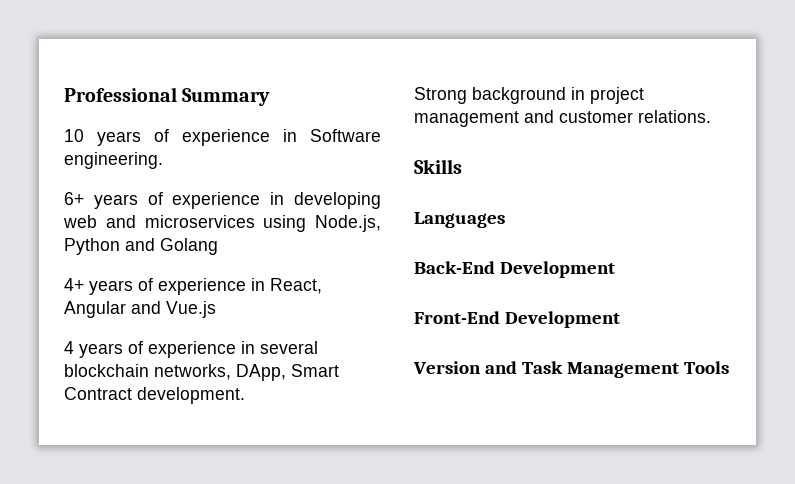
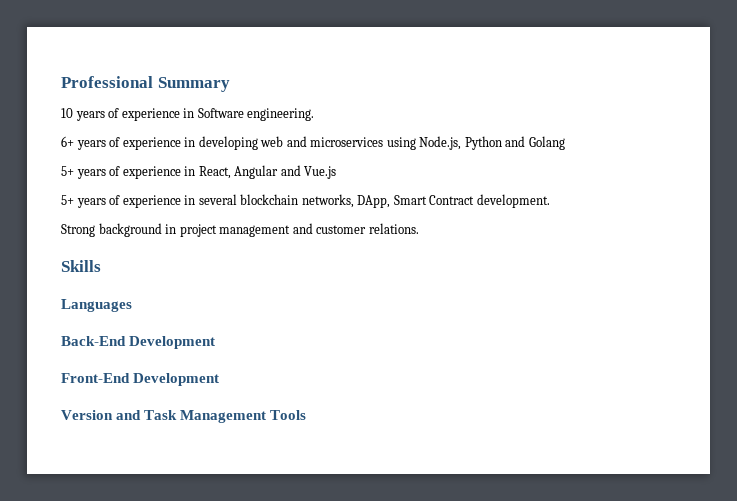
- 4+ years of experience in React, Angular and Vue.js
+ 5+ years of experience in React, Angular and Vue.js
- 4 years of experience in several blockchain networks, DApp, Smart Contract development.
+ 5+ years of experience in several blockchain networks, DApp, Smart Contract development.

